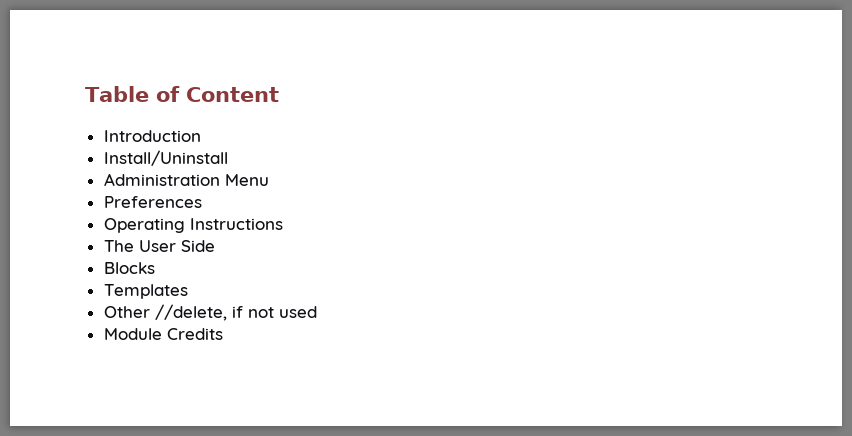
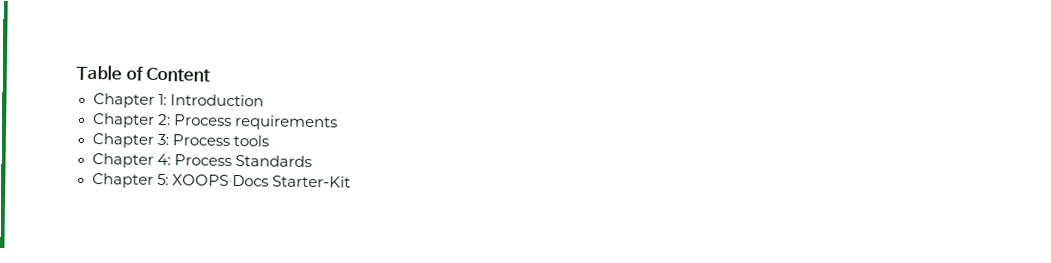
- Introduction
+ Chapter 1: Introduction
- Install/Uninstall
- Administration Menu
- Preferences
- Operating Instructions
- The User Side
- Blocks
- Templates
- Other //delete, if not used
- Module Credits
+ Chapter 2: Process requirements
+ Chapter 3: Process tools
+ Chapter 4: Process Standards
+ Chapter 5: XOOPS Docs Starter-Kit

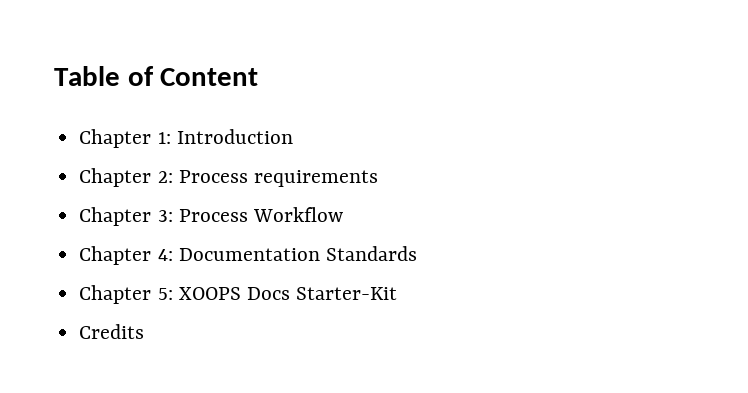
- Chapter 3: Process tools
+ Chapter 3: Process Workflow
- Chapter 4: Process Standards
+ Chapter 4: Documentation Standards
+ Credits

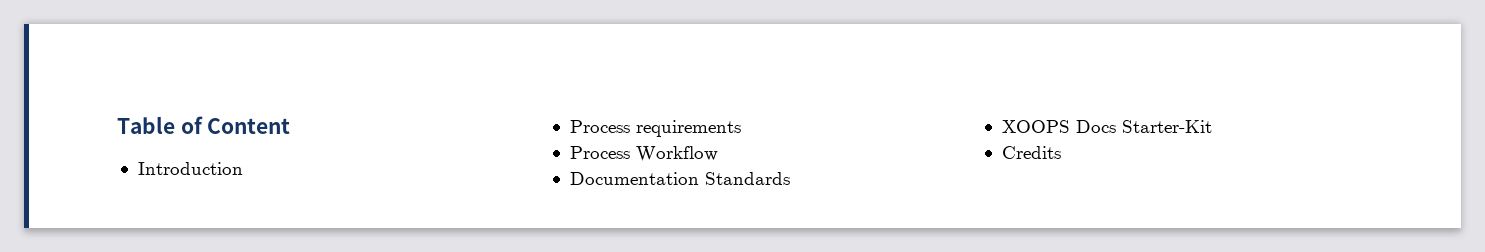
- Chapter 1: Introduction
+ Introduction
- Chapter 2: Process requirements
+ Process requirements
- Chapter 3: Process Workflow
+ Process Workflow
- Chapter 4: Documentation Standards
+ Documentation Standards
- Chapter 5: XOOPS Docs Starter-Kit
+ XOOPS Docs Starter-Kit

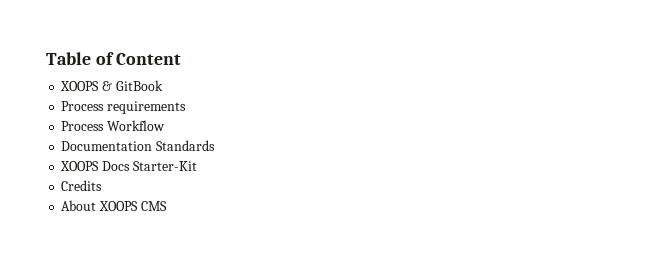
- Introduction
+ XOOPS & GitBook
+ About XOOPS CMS

